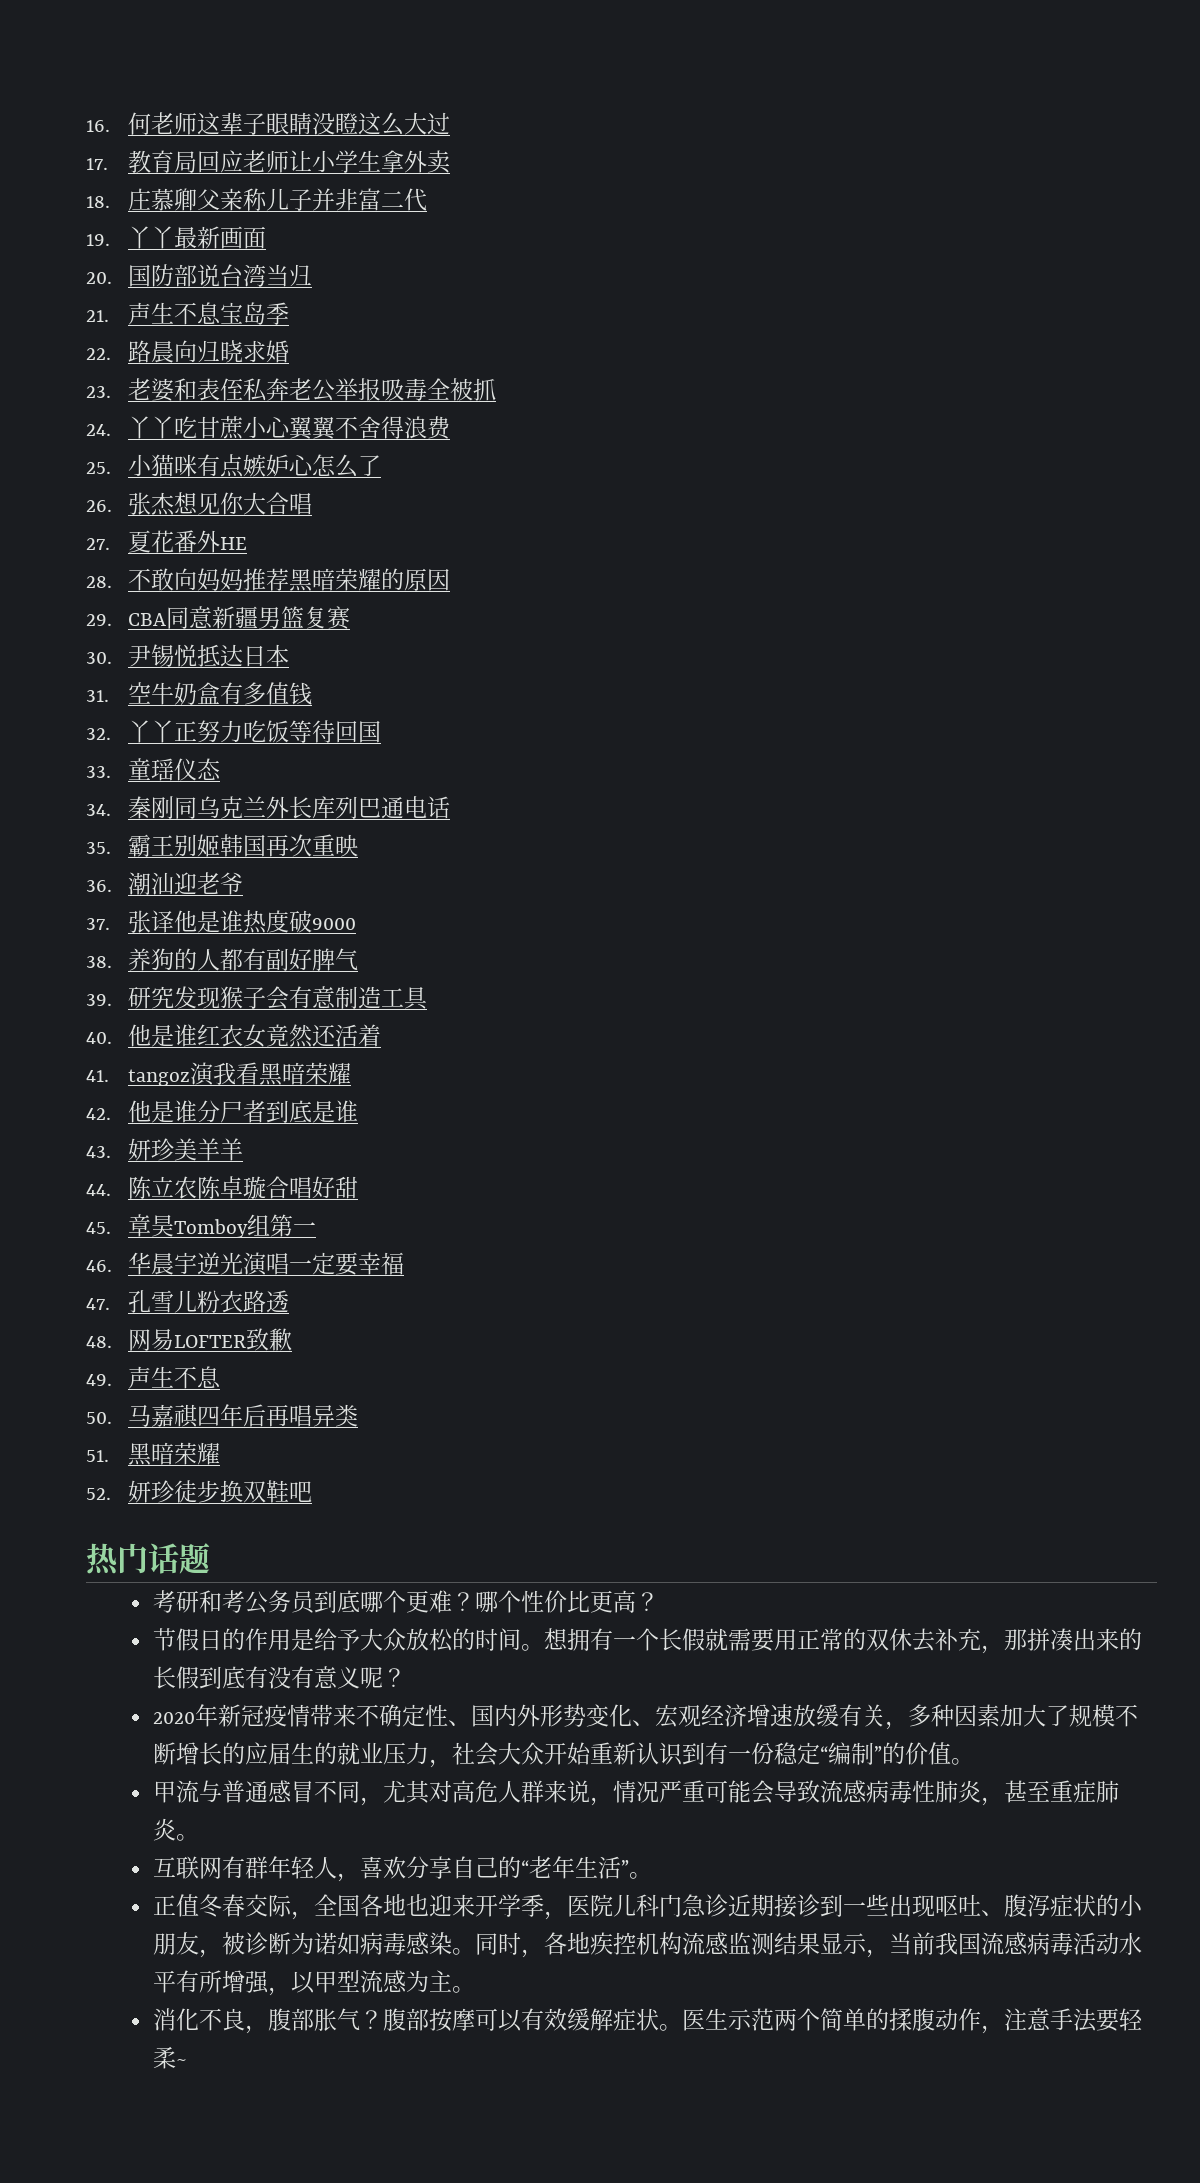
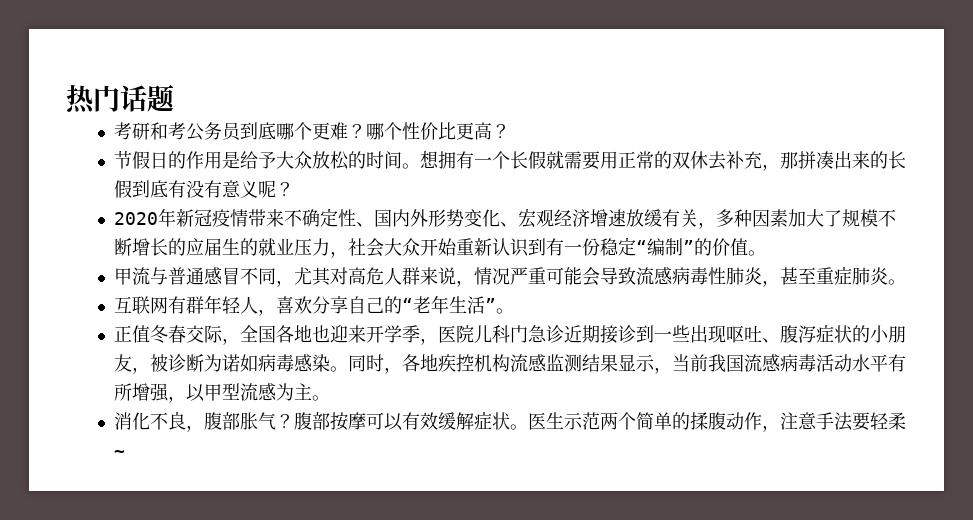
- 16.何老师这辈子眼睛没瞪这么大过
- 17.教育局回应老师让小学生拿外卖
- 18.庄慕卿父亲称儿子并非富二代
- 19.丫丫最新画面
- 20.国防部说台湾当归
- 21.声生不息宝岛季
- 22.路晨向归晓求婚
- 23.老婆和表侄私奔老公举报吸毒全被抓
- 24.丫丫吃甘蔗小心翼翼不舍得浪费
- 25.小猫咪有点嫉妒心怎么了
- 26.张杰想见你大合唱
- 27.夏花番外HE
- 28.不敢向妈妈推荐黑暗荣耀的原因
- 29. CBA同意新疆男篮复赛
- 30.尹锡悦抵达日本
- 31.空牛奶盒有多值钱
- 32.丫丫正努力吃饭等待回国
- 33.童瑶仪态
- 34.秦刚同乌克兰外长库列巴通电话
- 35.霸王别姬韩国再次重映
- 36.潮汕迎老爷
- 37.张译他是谁热度破9000
- 38.养狗的人都有副好脾气
- 39.研究发现猴子会有意制造工具
- 40.他是谁红衣女竟然还活着
- 41. tangoz演我看黑暗荣耀
- 42.他是谁分尸者到底是谁
- 43.妍珍美羊羊
- 44.陈立农陈卓璇合唱好甜
- 45.章昊Tomboy组第一
- 46.华晨宇逆光演唱一定要幸福
- 47.孔雪儿粉衣路透
- 48.网易LOFTER致歉
- 49.声生不息
- 50.马嘉祺四年后再唱异类
- 51.黑暗荣耀
- 52.妍珍徒步换双鞋吧

